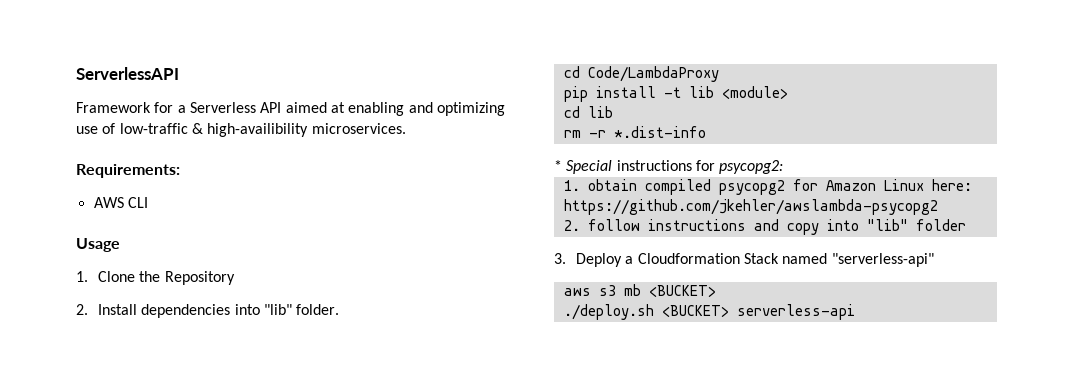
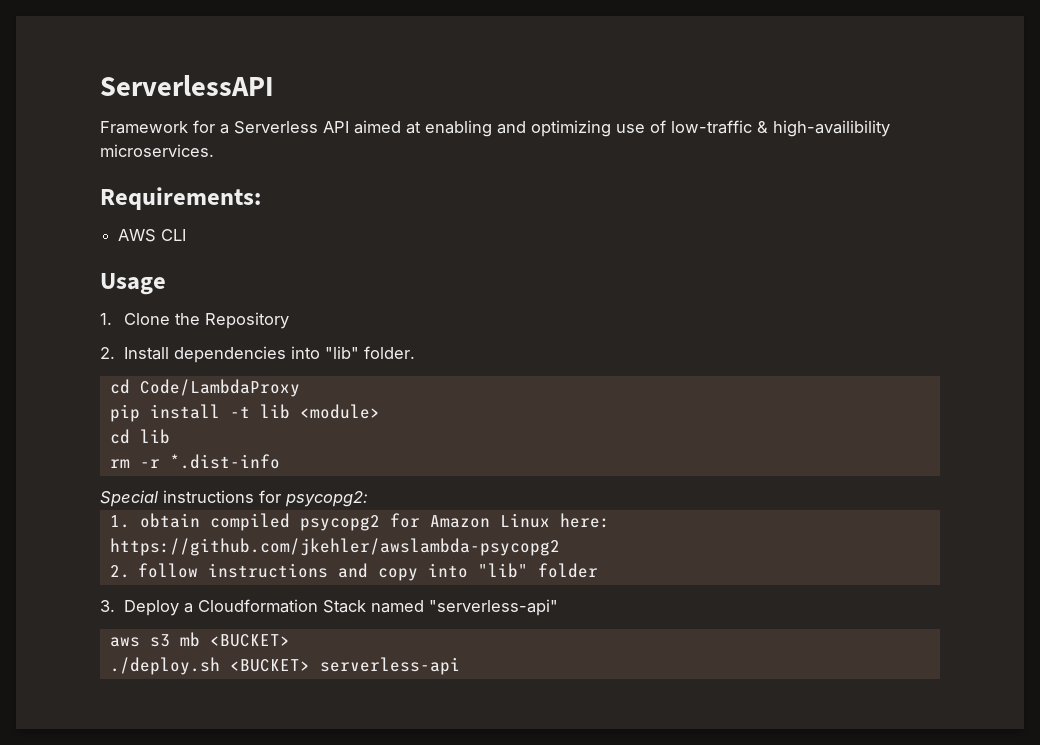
- * Special instructions for psycopg2:
+ Special instructions for psycopg2:

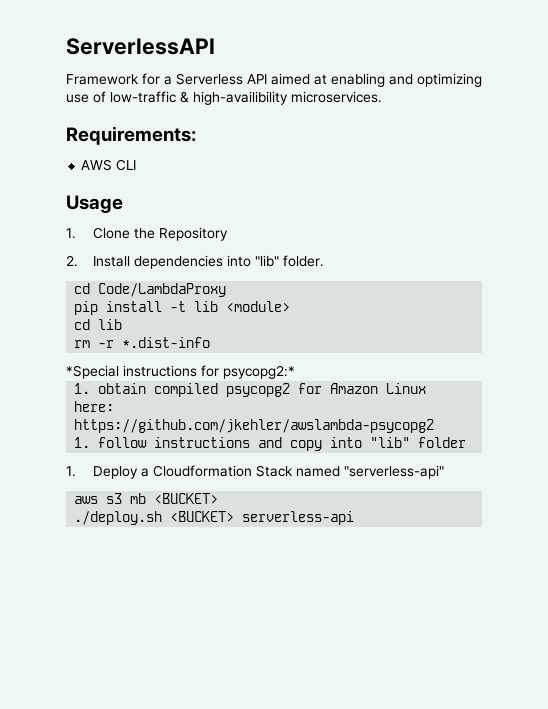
- Special instructions for psycopg2:
+ *Special instructions for psycopg2:*
- 2. follow instructions and copy into "lib" folder
+ 1. follow instructions and copy into "lib" folder
- 3. Deploy a Cloudformation Stack named "serverless-api"
+ 1. Deploy a Cloudformation Stack named "serverless-api"

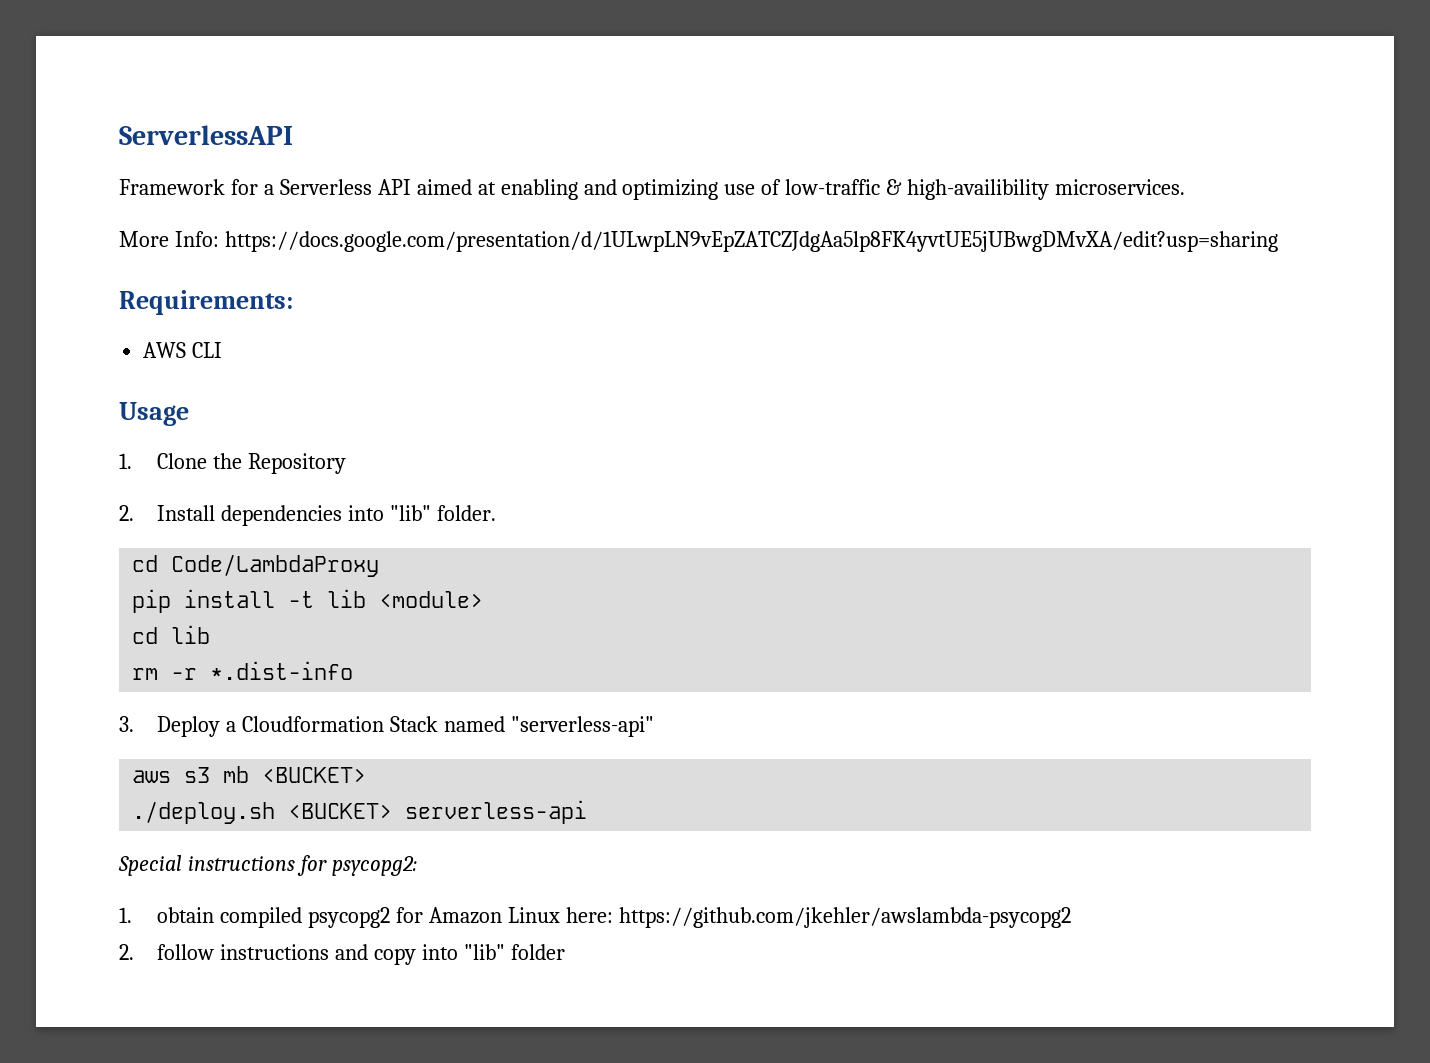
+ More Info: https://docs.google.com/presentation/d/1ULwpLN9vEpZATCZJdgAa5lp8FK4yvtUE5jUBwgDMvXA/edit?usp=sharing
- *Special instructions for psycopg2:*
- 1. obtain compiled psycopg2 for Amazon Linux here: https://github.com/jkehler/awslambda-psycopg2
- 1. follow instructions and copy into "lib" folder
- 1. Deploy a Cloudformation Stack named "serverless-api"
+ 3. Deploy a Cloudformation Stack named "serverless-api"
+ Special instructions for psycopg2:
+ 1. obtain compiled psycopg2 for Amazon Linux here: https://github.com/jkehler/awslambda-psycopg2
+ 2. follow instructions and copy into "lib" folder

